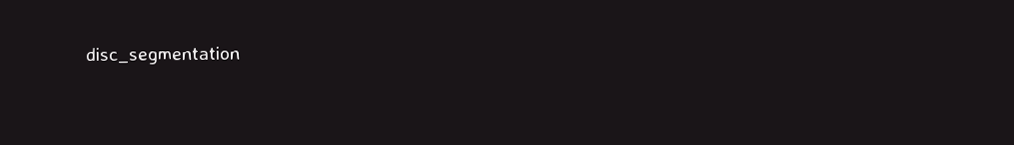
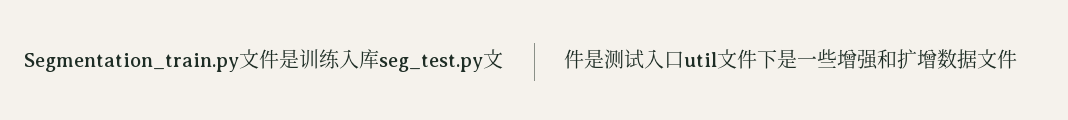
- disc_segmentation
+ Segmentation_train.py文件是训练入库seg_test.py文件是测试入口util文件下是一些增强和扩增数据文件

